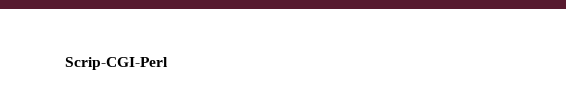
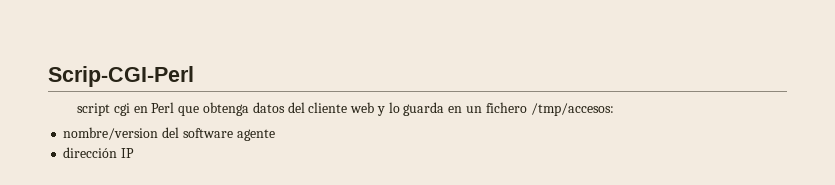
+ script cgi en Perl que obtenga datos del cliente web y lo guarda en un fichero /tmp/accesos:
+ nombre/version del software agente
+ dirección IP

